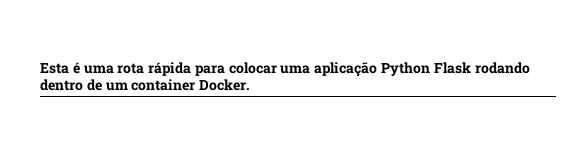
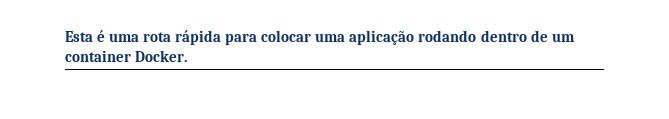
- Esta é uma rota rápida para colocar uma aplicação Python Flask rodando dentro de um container Docker.
+ Esta é uma rota rápida para colocar uma aplicação rodando dentro de um container Docker.

